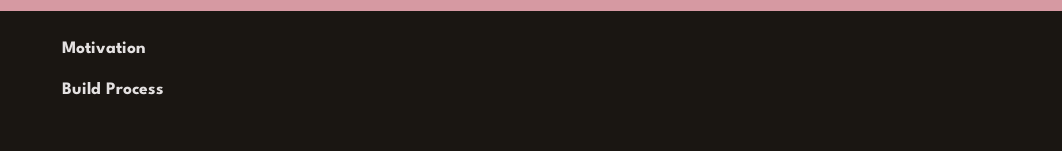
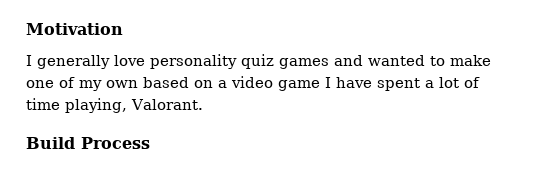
+ I generally love personality quiz games and wanted to make one of my own based on a video game I have spent a lot of time playing, Valorant.

